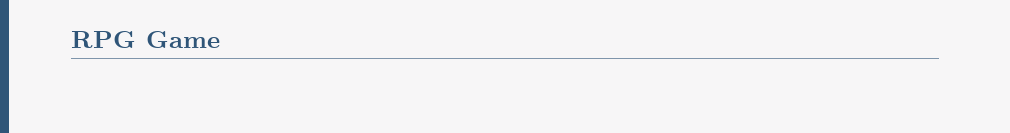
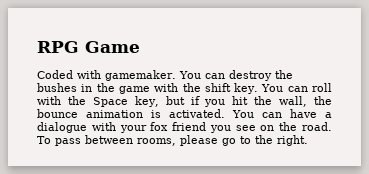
+ Coded with gamemaker. You can destroy the bushes in the game with the shift key. You can roll with the Space key, but if you hit the wall, the bounce animation is activated. You can have a dialogue with your fox friend you see on the road. To pass between rooms, please go to the right.

